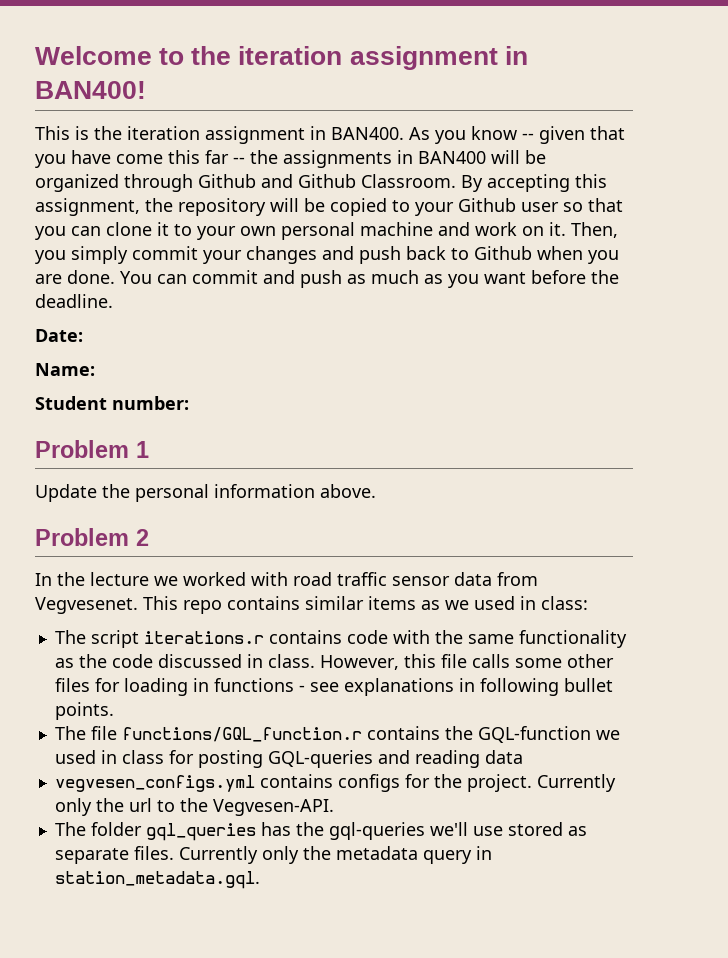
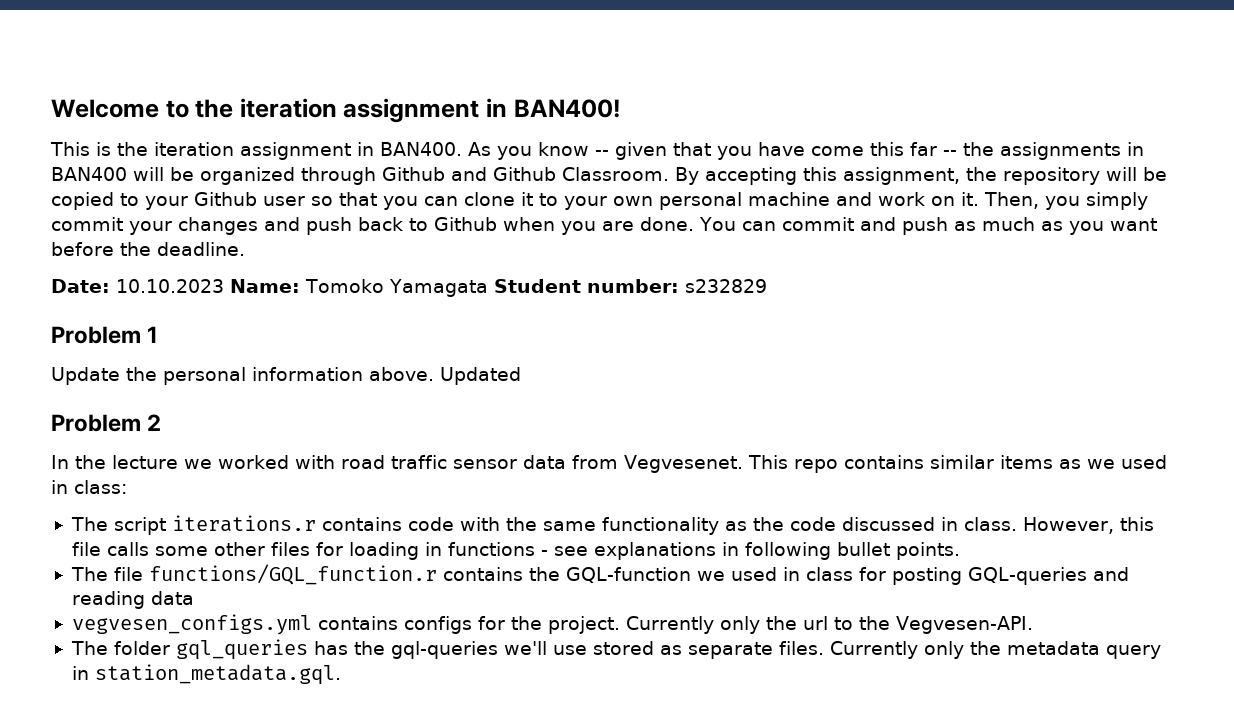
- Date:
- Name:
- Student number:
+ Date: 10.10.2023 Name: Tomoko Yamagata Student number: s232829
+ Updated

